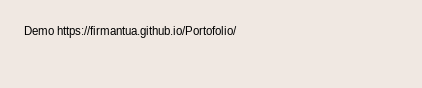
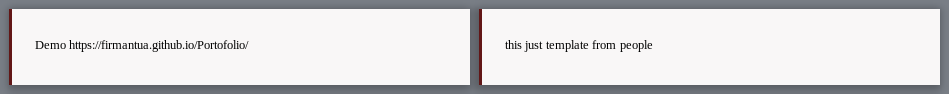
+ this just template from people

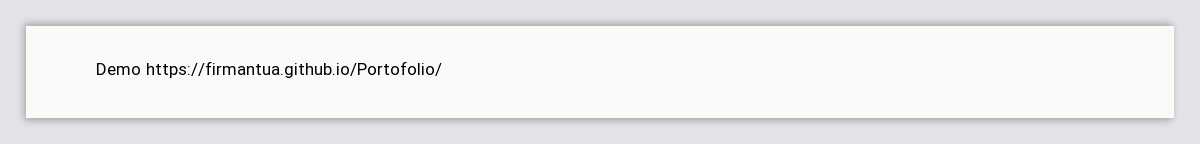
- this just template from people

